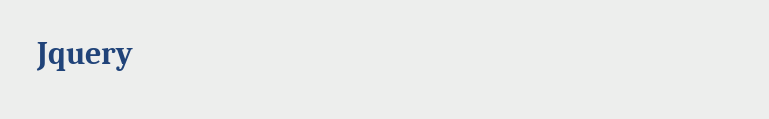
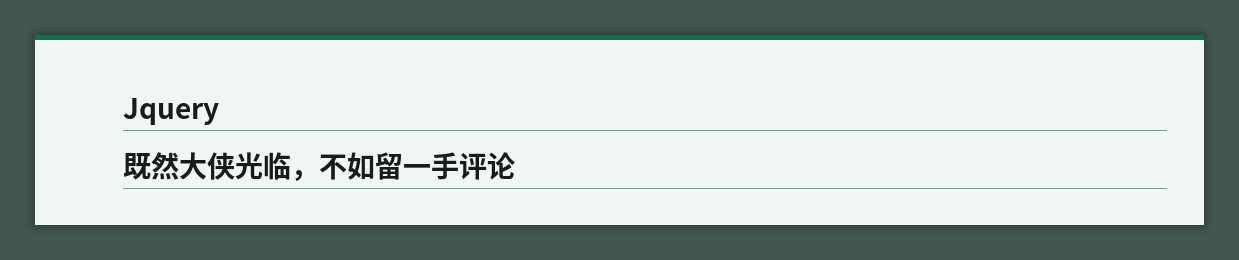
+ 既然大侠光临，不如留一手评论

